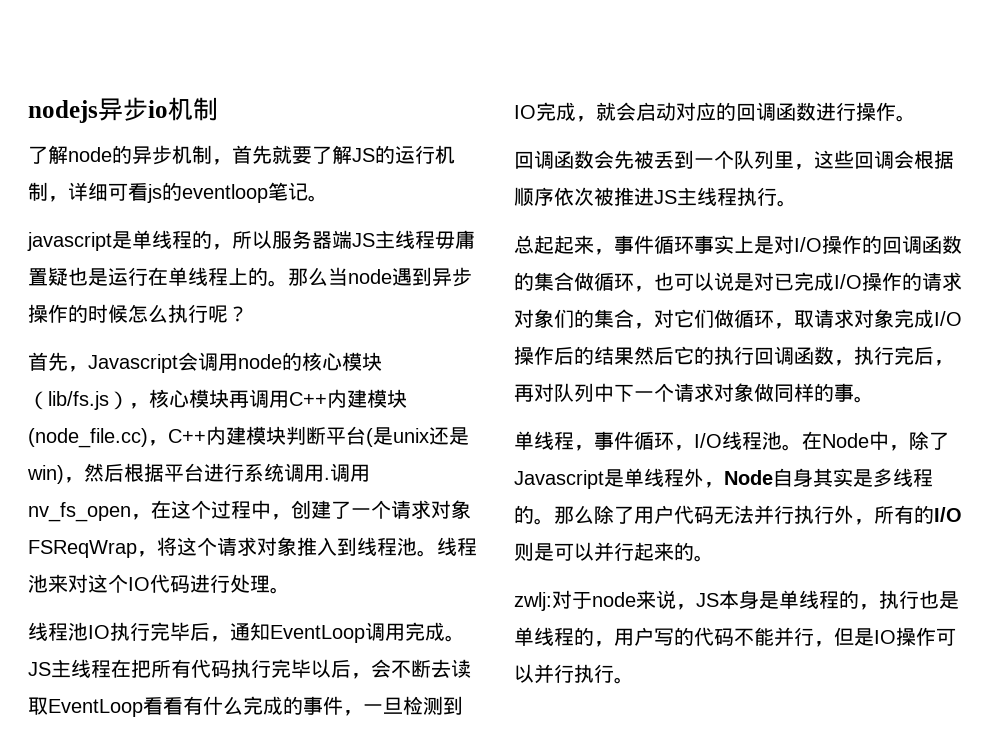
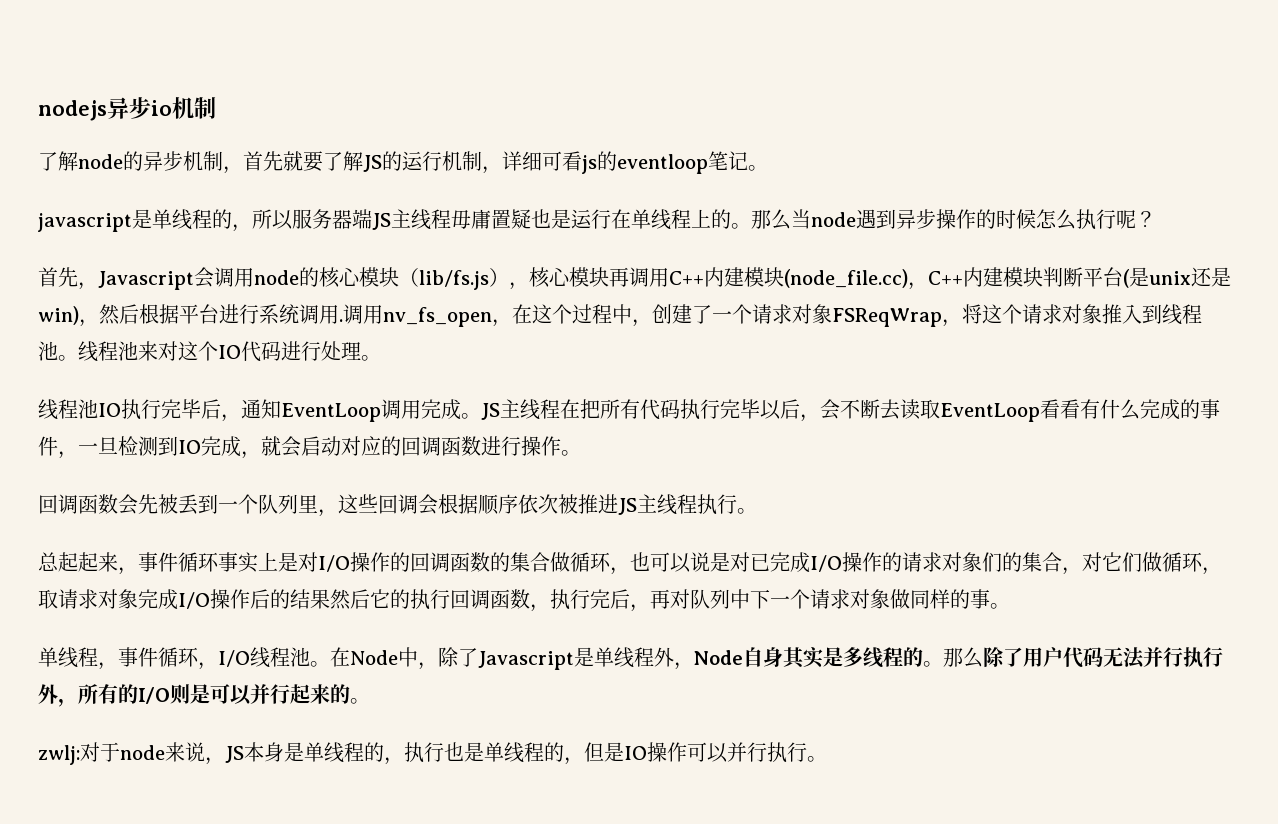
- zwlj:对于node来说，JS本身是单线程的，执行也是单线程的，用户写的代码不能并行，但是IO操作可以并行执行。
+ zwlj:对于node来说，JS本身是单线程的，执行也是单线程的，但是IO操作可以并行执行。

